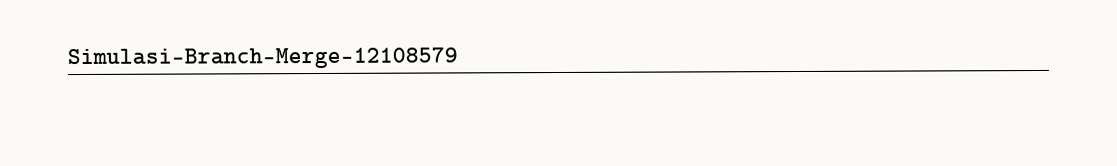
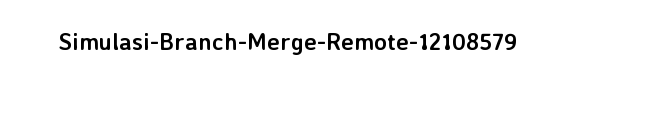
- Simulasi-Branch-Merge-12108579
+ Simulasi-Branch-Merge-Remote-12108579

